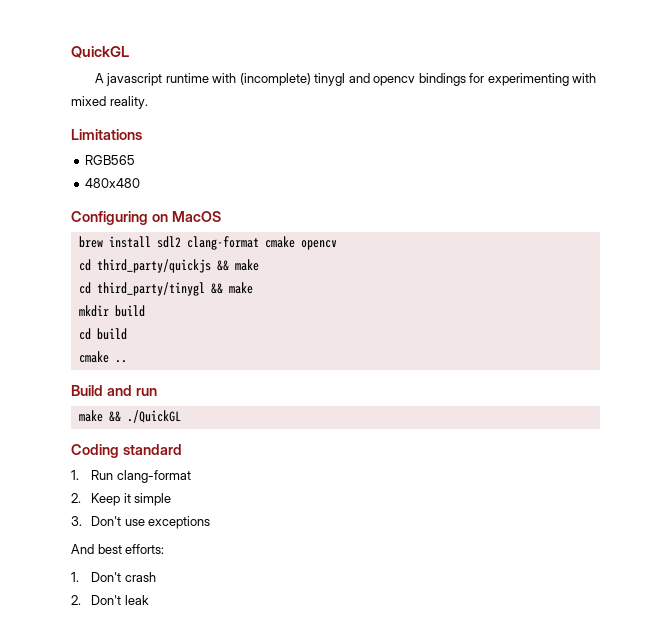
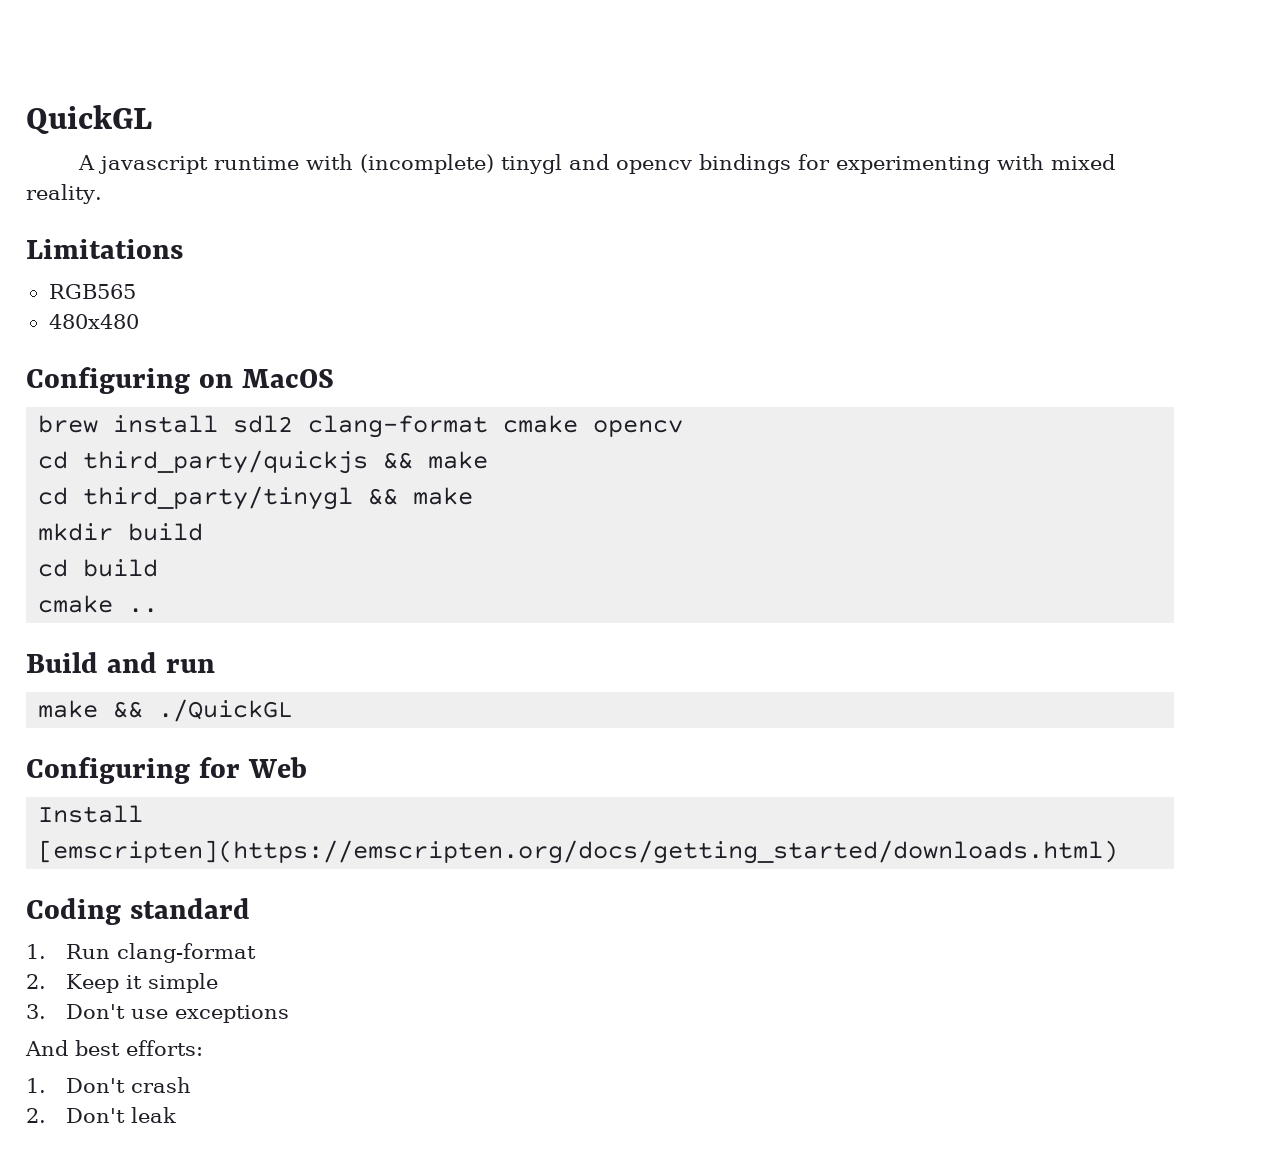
+ Configuring for Web
+ Install [emscripten](https://emscripten.org/docs/getting_started/downloads.html)

